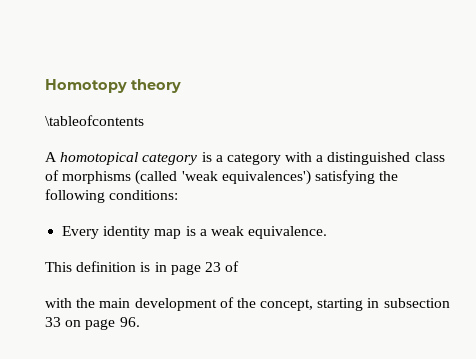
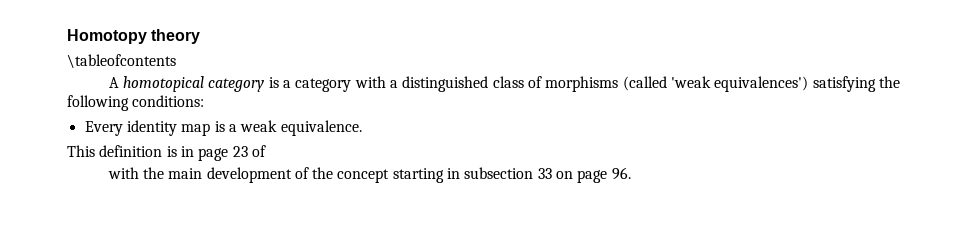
- with the main development of the concept, starting in subsection 33 on page 96.
+ with the main development of the concept starting in subsection 33 on page 96.

